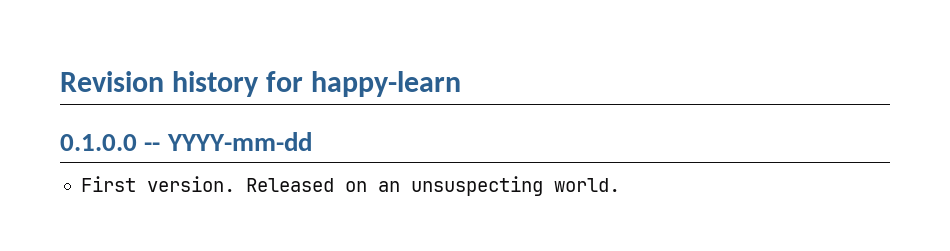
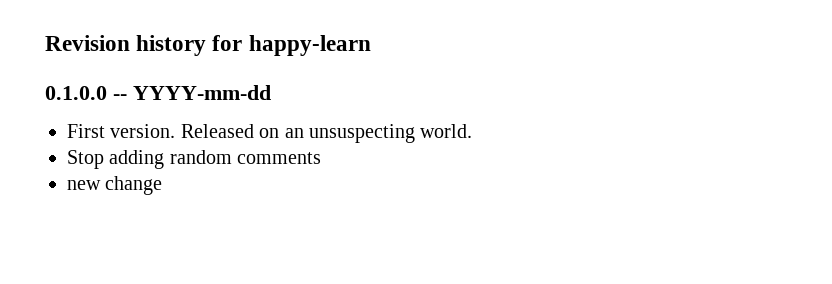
+ Stop adding random comments
+ new change

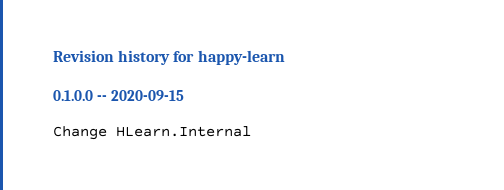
- 0.1.0.0 -- YYYY-mm-dd
- First version. Released on an unsuspecting world.
- Stop adding random comments
- new change
+ 0.1.0.0 -- 2020-09-15
+ Change HLearn.Internal

